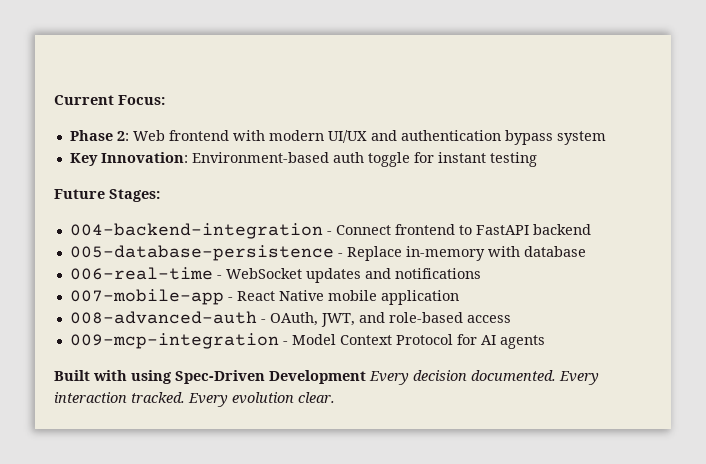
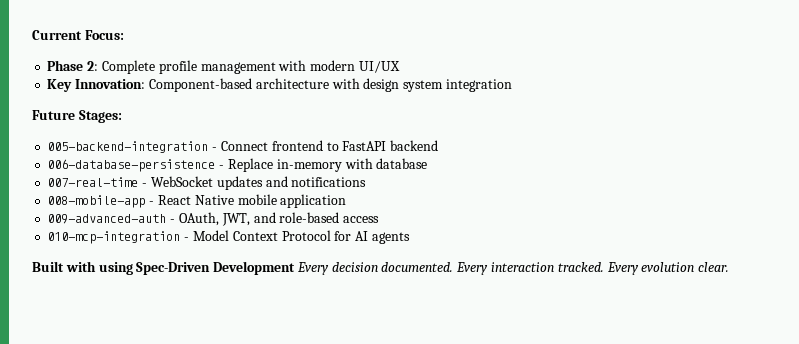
- Phase 2: Web frontend with modern UI/UX and authentication bypass system
- Key Innovation: Environment-based auth toggle for instant testing
+ Phase 2: Complete profile management with modern UI/UX
+ Key Innovation: Component-based architecture with design system integration
- 004-backend-integration - Connect frontend to FastAPI backend
+ 005-backend-integration - Connect frontend to FastAPI backend
- 005-database-persistence - Replace in-memory with database
+ 006-database-persistence - Replace in-memory with database
- 006-real-time - WebSocket updates and notifications
+ 007-real-time - WebSocket updates and notifications
- 007-mobile-app - React Native mobile application
+ 008-mobile-app - React Native mobile application
- 008-advanced-auth - OAuth, JWT, and role-based access
+ 009-advanced-auth - OAuth, JWT, and role-based access
- 009-mcp-integration - Model Context Protocol for AI agents
+ 010-mcp-integration - Model Context Protocol for AI agents

